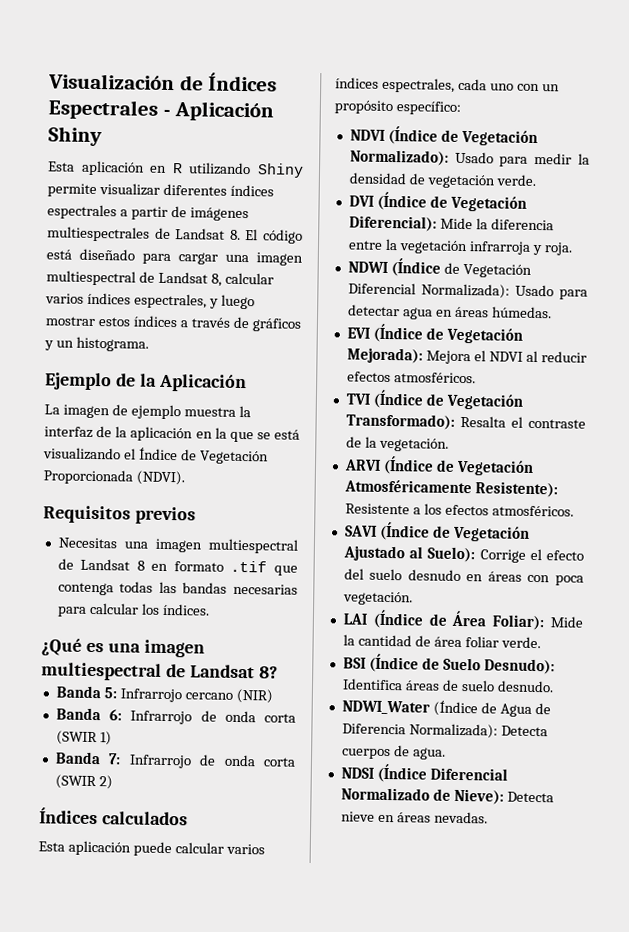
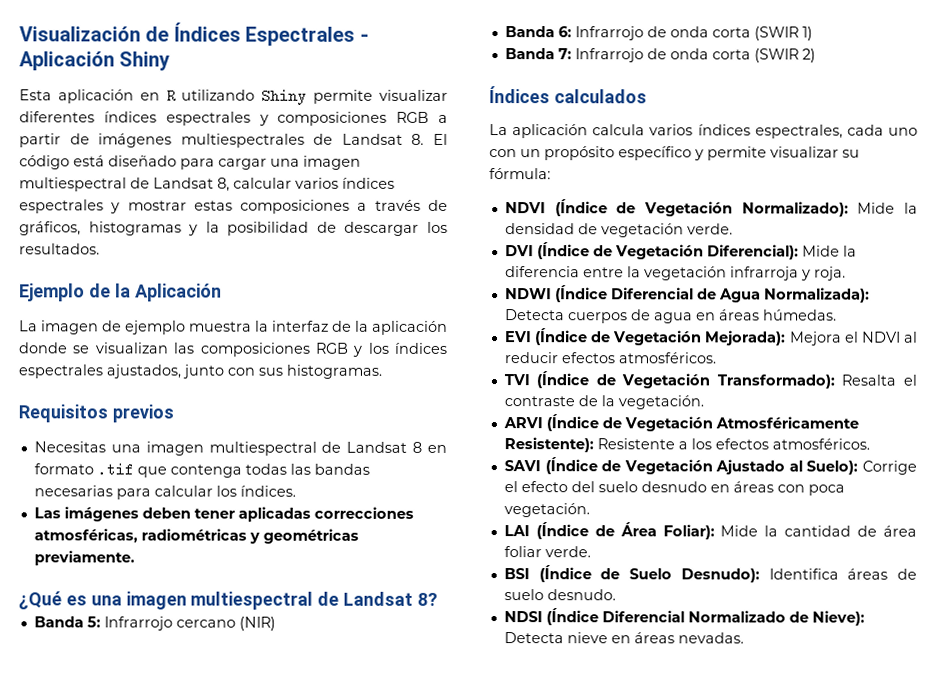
- Esta aplicación en R utilizando Shiny permite visualizar diferentes índices espectrales a partir de imágenes multiespectrales de Landsat 8. El código está diseñado para cargar una imagen multiespectral de Landsat 8, calcular varios índices espectrales, y luego mostrar estos índices a través de gráficos y un histograma.
+ Esta aplicación en R utilizando Shiny permite visualizar diferentes índices espectrales y composiciones RGB a partir de imágenes multiespectrales de Landsat 8. El código está diseñado para cargar una imagen multiespectral de Landsat 8, calcular varios índices espectrales y mostrar estas composiciones a través de gráficos, histogramas y la posibilidad de descargar los resultados.
- La imagen de ejemplo muestra la interfaz de la aplicación en la que se está visualizando el Índice de Vegetación Proporcionada (NDVI).
+ La imagen de ejemplo muestra la interfaz de la aplicación donde se visualizan las composiciones RGB y los índices espectrales ajustados, junto con sus histogramas.
+ Las imágenes deben tener aplicadas correcciones atmosféricas, radiométricas y geométricas previamente.
- Esta aplicación puede calcular varios índices espectrales, cada uno con un propósito específico:
+ La aplicación calcula varios índices espectrales, cada uno con un propósito específico y permite visualizar su fórmula:
- NDVI (Índice de Vegetación Normalizado): Usado para medir la densidad de vegetación verde.
+ NDVI (Índice de Vegetación Normalizado): Mide la densidad de vegetación verde.
- NDWI (Índice de Vegetación Diferencial Normalizada): Usado para detectar agua en áreas húmedas.
+ NDWI (Índice Diferencial de Agua Normalizada): Detecta cuerpos de agua en áreas húmedas.
- NDWI_Water (Índice de Agua de Diferencia Normalizada): Detecta cuerpos de agua.

